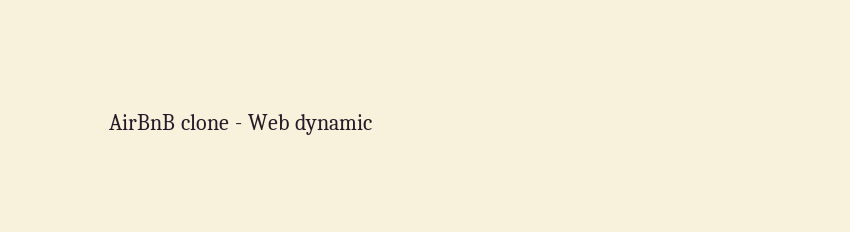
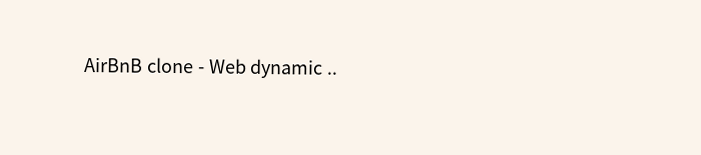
- AirBnB clone - Web dynamic
+ AirBnB clone - Web dynamic ..

